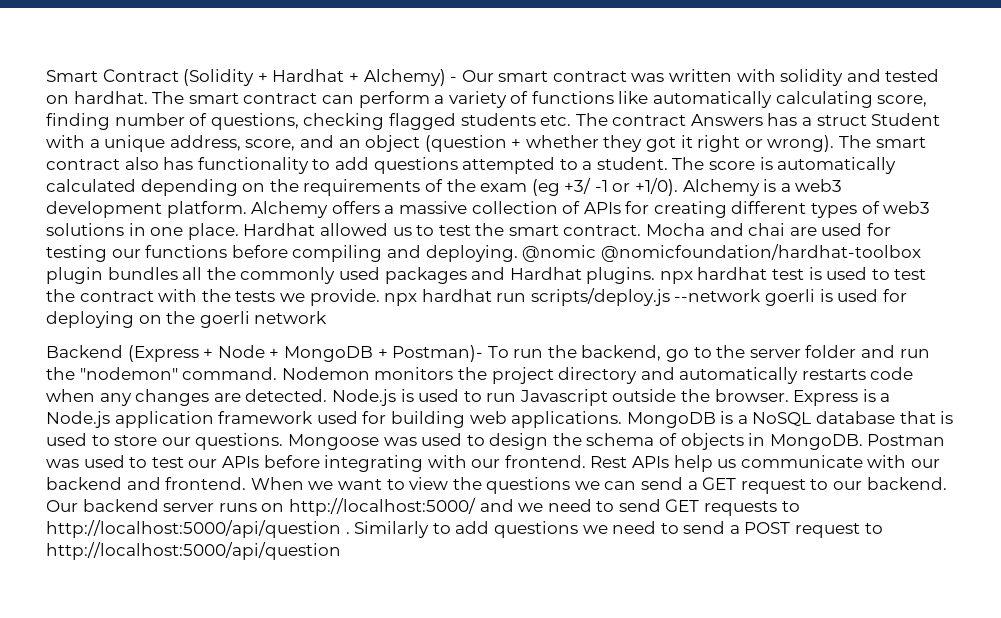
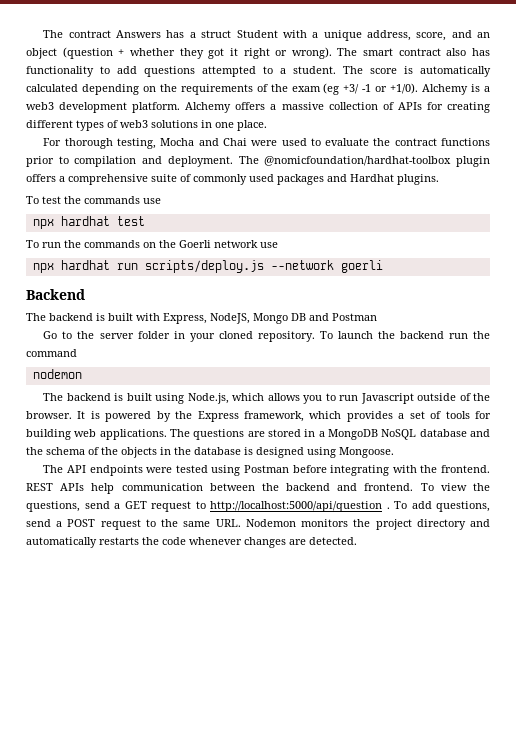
- Smart Contract (Solidity + Hardhat + Alchemy) - Our smart contract was written with solidity and tested on hardhat. The smart contract can perform a variety of functions like automatically calculating score, finding number of questions, checking flagged students etc. The contract Answers has a struct Student with a unique address, score, and an object (question + whether they got it right or wrong).
+ The contract Answers has a struct Student with a unique address, score, and an object (question + whether they got it right or wrong).
- Alchemy offers a massive collection of APIs for creating different types of web3 solutions in one place. Hardhat allowed us to test the smart contract. Mocha and chai are used for testing our functions before compiling and deploying. @nomic @nomicfoundation/hardhat-toolbox plugin bundles all the commonly used packages and Hardhat plugins. npx hardhat test is used to test the contract with the tests we provide. npx hardhat run scripts/deploy.js --network goerli is used for deploying on the goerli network
- Backend (Express + Node + MongoDB + Postman)- To run the backend, go to the server folder and run the "nodemon" command. Nodemon monitors the project directory and automatically restarts code when any changes are detected. Node.js is used to run Javascript outside the browser. Express is a Node.js application framework used for building web applications. MongoDB is a NoSQL database that is used to store our questions. Mongoose was used to design the schema of objects in MongoDB. Postman was used to test our APIs before integrating with our frontend. Rest APIs help us communicate with our backend and frontend. When we want to view the questions we can send a GET request to our backend. Our backend server runs on http://localhost:5000/ and we need to send GET requests to http://localhost:5000/api/question . Similarly to add questions we need to send a POST request to http://localhost:5000/api/question
+ Alchemy offers a massive collection of APIs for creating different types of web3 solutions in one place.
+ For thorough testing, Mocha and Chai were used to evaluate the contract functions prior to compilation and deployment. The @nomicfoundation/hardhat-toolbox plugin offers a comprehensive suite of commonly used packages and Hardhat plugins.
+ To test the commands use
+ npx hardhat test
+ To run the commands on the Goerli network use
+ npx hardhat run scripts/deploy.js --network goerli
+ Backend
+ The backend is built with Express, NodeJS, Mongo DB and Postman
+ Go to the server folder in your cloned repository. To launch the backend run the command
+ nodemon
+ The backend is built using Node.js, which allows you to run Javascript outside of the browser. It is powered by the Express framework, which provides a set of tools for building web applications. The questions are stored in a MongoDB NoSQL database and the schema of the objects in the database is designed using Mongoose.
+ The API endpoints were tested using Postman before integrating with the frontend. REST APIs help communication between the backend and frontend. To view the questions, send a GET request to http://localhost:5000/api/question . To add questions, send a POST request to the same URL. Nodemon monitors the project directory and automatically restarts the code whenever changes are detected.

